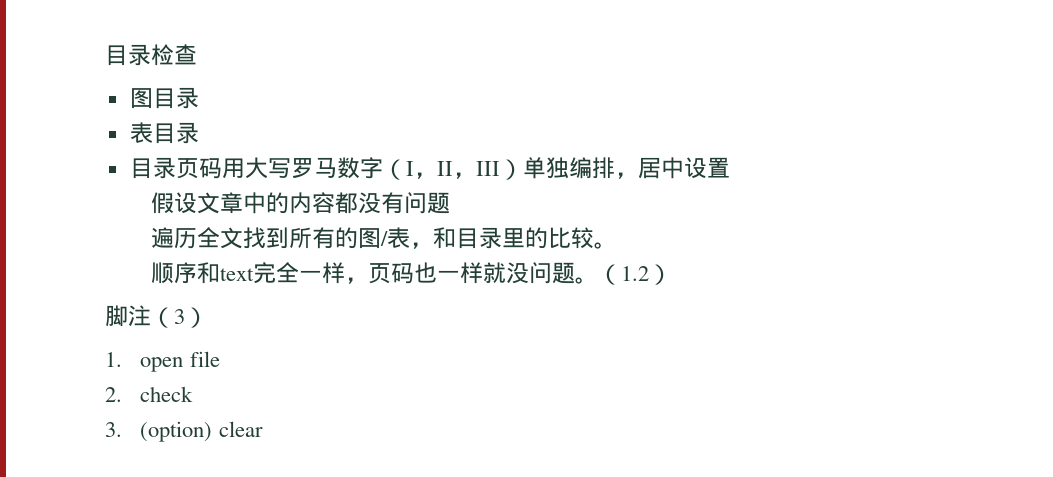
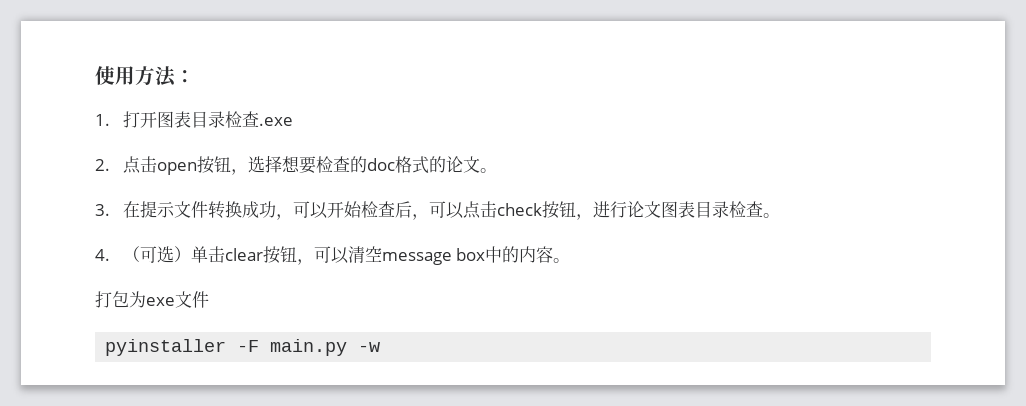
- 目录检查
- 图目录
- 表目录
- 目录页码用大写罗马数字（I，II，III）单独编排，居中设置
- 假设文章中的内容都没有问题
- 遍历全文找到所有的图/表，和目录里的比较。
- 顺序和text完全一样，页码也一样就没问题。（1.2）
- 脚注（3）
- 1. open file
- 2. check
- 3. (option) clear
+ 使用方法：
+ 1.打开图表目录检查.exe
+ 2.点击open按钮，选择想要检查的doc格式的论文。
+ 3.在提示文件转换成功，可以开始检查后，可以点击check按钮，进行论文图表目录检查。
+ 4.（可选）单击clear按钮，可以清空message box中的内容。
+ 打包为exe文件
+ pyinstaller -F main.py -w

